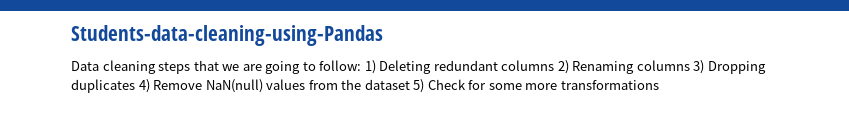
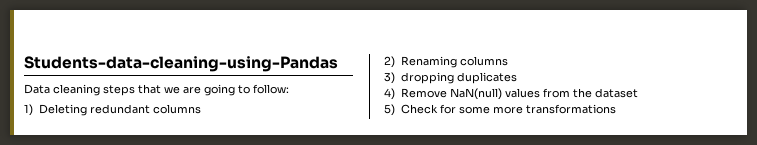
- Data cleaning steps that we are going to follow: 1) Deleting redundant columns 2) Renaming columns 3) Dropping duplicates 4) Remove NaN(null) values from the dataset 5) Check for some more transformations
+ Data cleaning steps that we are going to follow:
+ 1) Deleting redundant columns
+ 2) Renaming columns
+ 3) dropping duplicates
+ 4) Remove NaN(null) values from the dataset
+ 5) Check for some more transformations

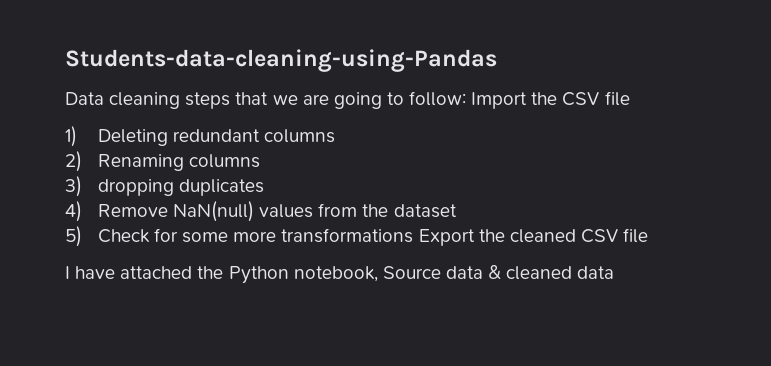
- Data cleaning steps that we are going to follow:
+ Data cleaning steps that we are going to follow: Import the CSV file
- 5) Check for some more transformations
+ 5) Check for some more transformations Export the cleaned CSV file
+ I have attached the Python notebook, Source data & cleaned data

